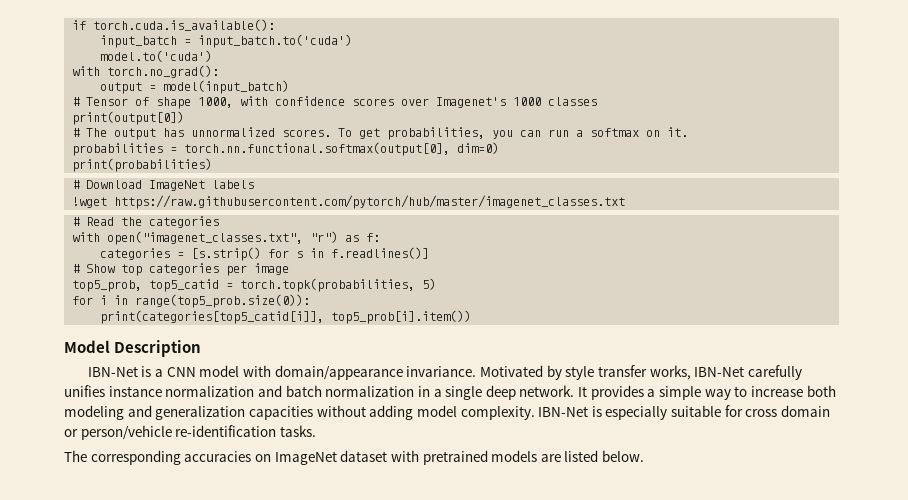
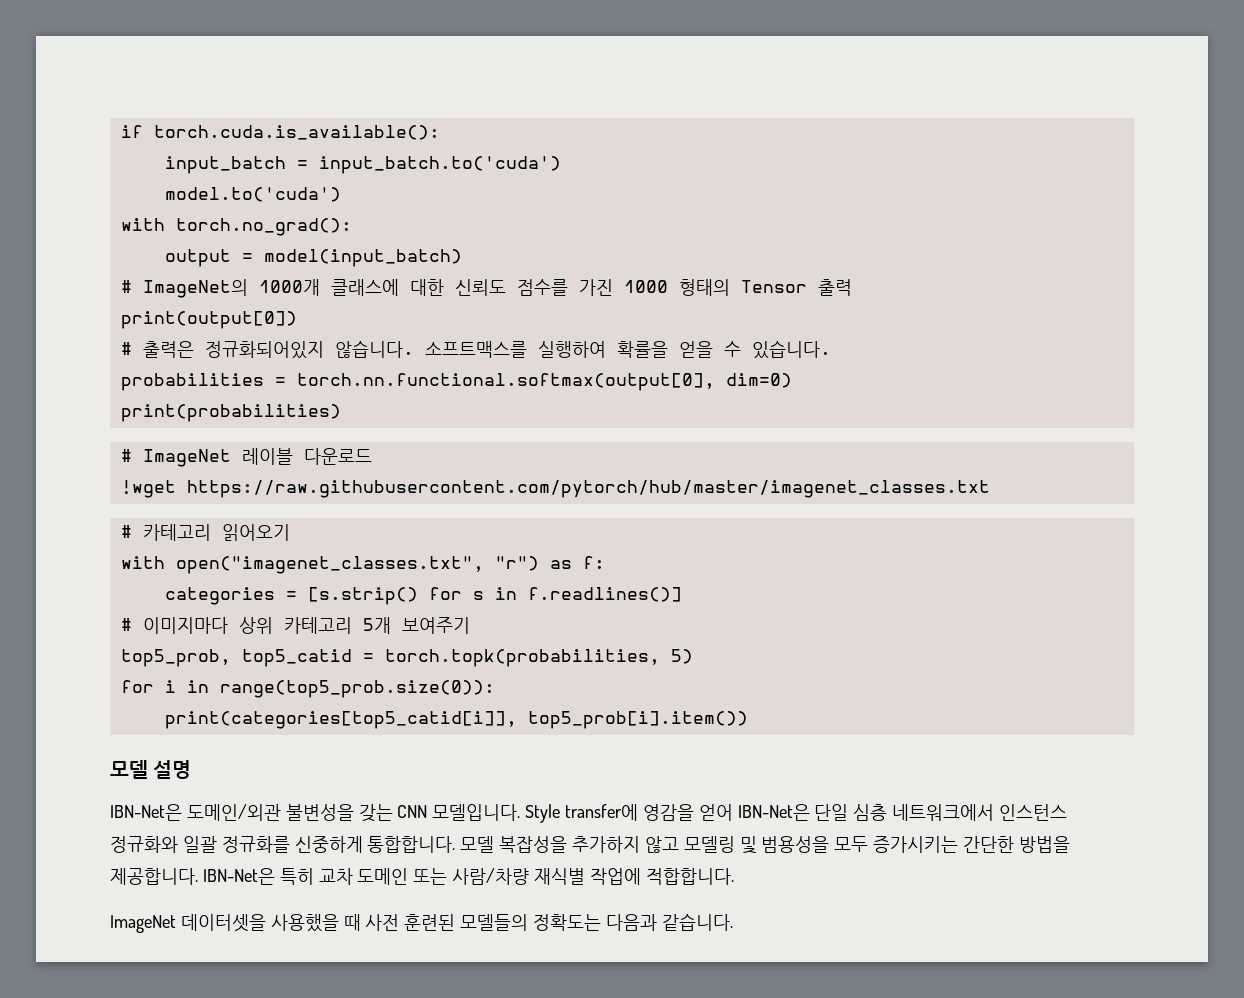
- # Tensor of shape 1000, with confidence scores over Imagenet's 1000 classes
+ # ImageNet의 1000개 클래스에 대한 신뢰도 점수를 가진 1000 형태의 Tensor 출력
  print(output[0])
- # The output has unnormalized scores. To get probabilities, you can run a softmax on it.
+ # 출력은 정규화되어있지 않습니다. 소프트맥스를 실행하여 확률을 얻을 수 있습니다.
- # Download ImageNet labels
+ # ImageNet 레이블 다운로드
- # Read the categories
+ # 카테고리 읽어오기
- # Show top categories per image
+ # 이미지마다 상위 카테고리 5개 보여주기
- Model Description
- IBN-Net is a CNN model with domain/appearance invariance. Motivated by style transfer works, IBN-Net carefully unifies instance normalization and batch normalization in a single deep network. It provides a simple way to increase both modeling and generalization capacities without adding model complexity. IBN-Net is especially suitable for cross domain or person/vehicle re-identification tasks.
- The corresponding accuracies on ImageNet dataset with pretrained models are listed below.
+ 모델 설명
+ IBN-Net은 도메인/외관 불변성을 갖는 CNN 모델입니다. Style transfer에 영감을 얻어 IBN-Net은 단일 심층 네트워크에서 인스턴스 정규화와 일괄 정규화를 신중하게 통합합니다. 모델 복잡성을 추가하지 않고 모델링 및 범용성을 모두 증가시키는 간단한 방법을 제공합니다. IBN-Net은 특히 교차 도메인 또는 사람/차량 재식별 작업에 적합합니다.
+ ImageNet 데이터셋을 사용했을 때 사전 훈련된 모델들의 정확도는 다음과 같습니다.

